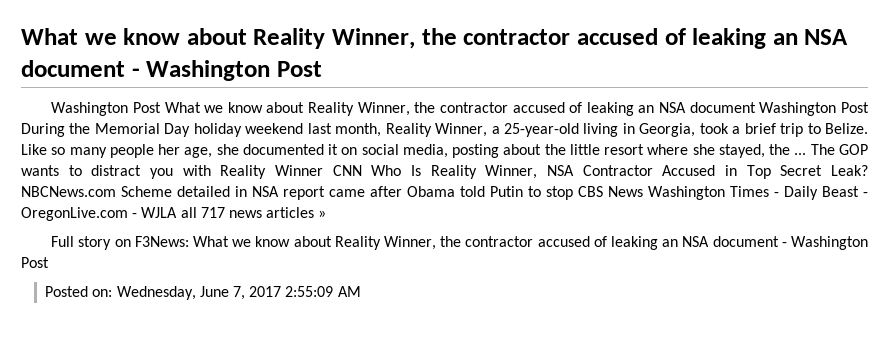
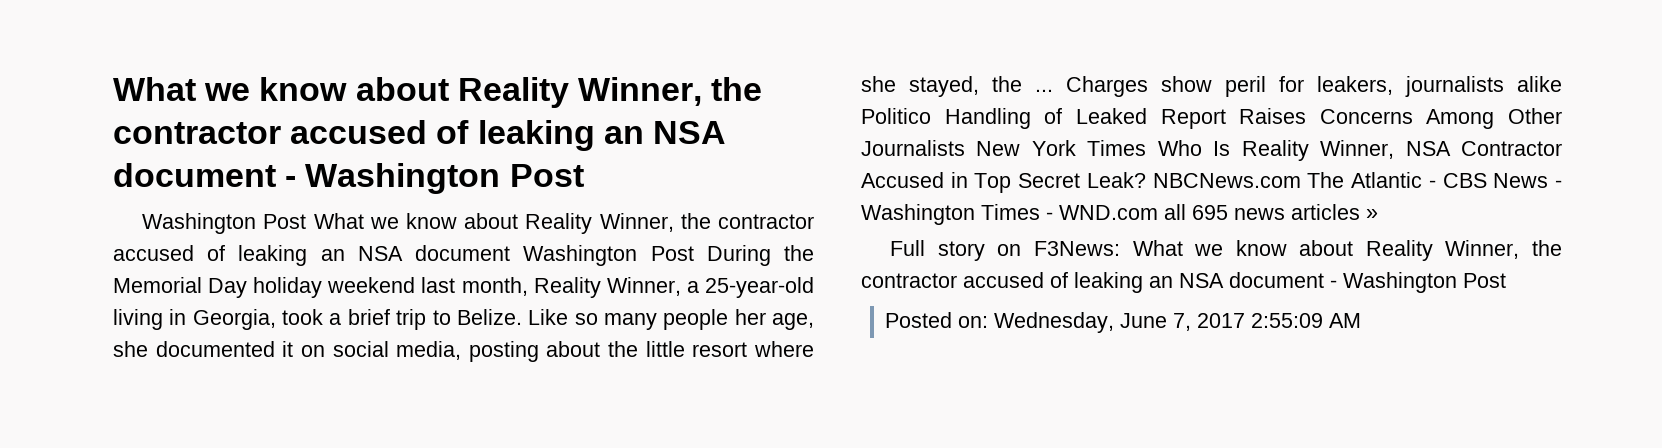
- The GOP wants to distract you with Reality Winner CNN Who Is Reality Winner, NSA Contractor Accused in Top Secret Leak?
+ Charges show peril for leakers, journalists alike Politico Handling of Leaked Report Raises Concerns Among Other Journalists New York Times Who Is Reality Winner, NSA Contractor Accused in Top Secret Leak?
- NBCNews.com Scheme detailed in NSA report came after Obama told Putin to stop CBS News Washington Times - Daily Beast - OregonLive.com - WJLA all 717 news articles »
+ NBCNews.com The Atlantic - CBS News - Washington Times - WND.com all 695 news articles »

